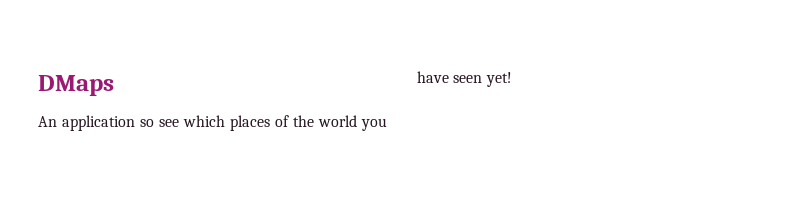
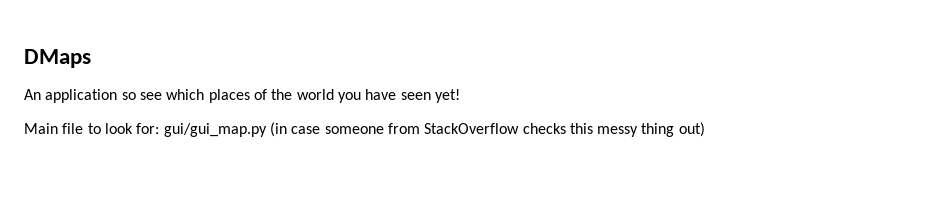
+ Main file to look for: gui/gui_map.py (in case someone from StackOverflow checks this messy thing out)

